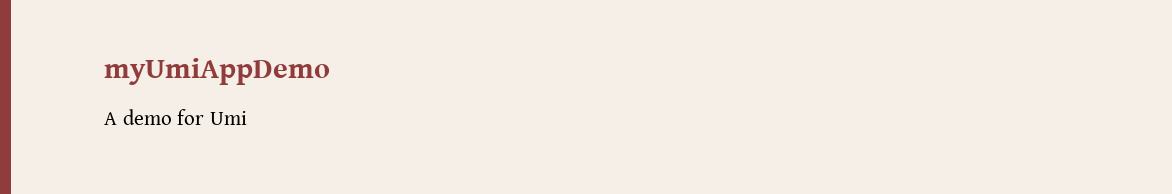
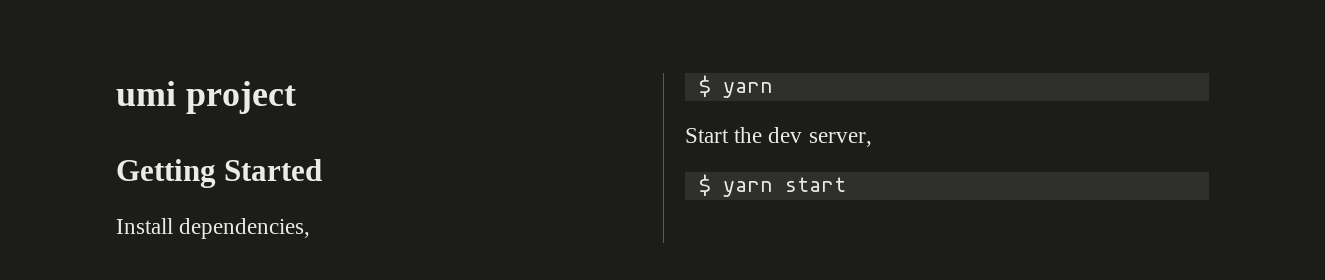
- myUmiAppDemo
- A demo for Umi
+ umi project
+ Getting Started
+ Install dependencies,
+ $ yarn
+ Start the dev server,
+ $ yarn start

